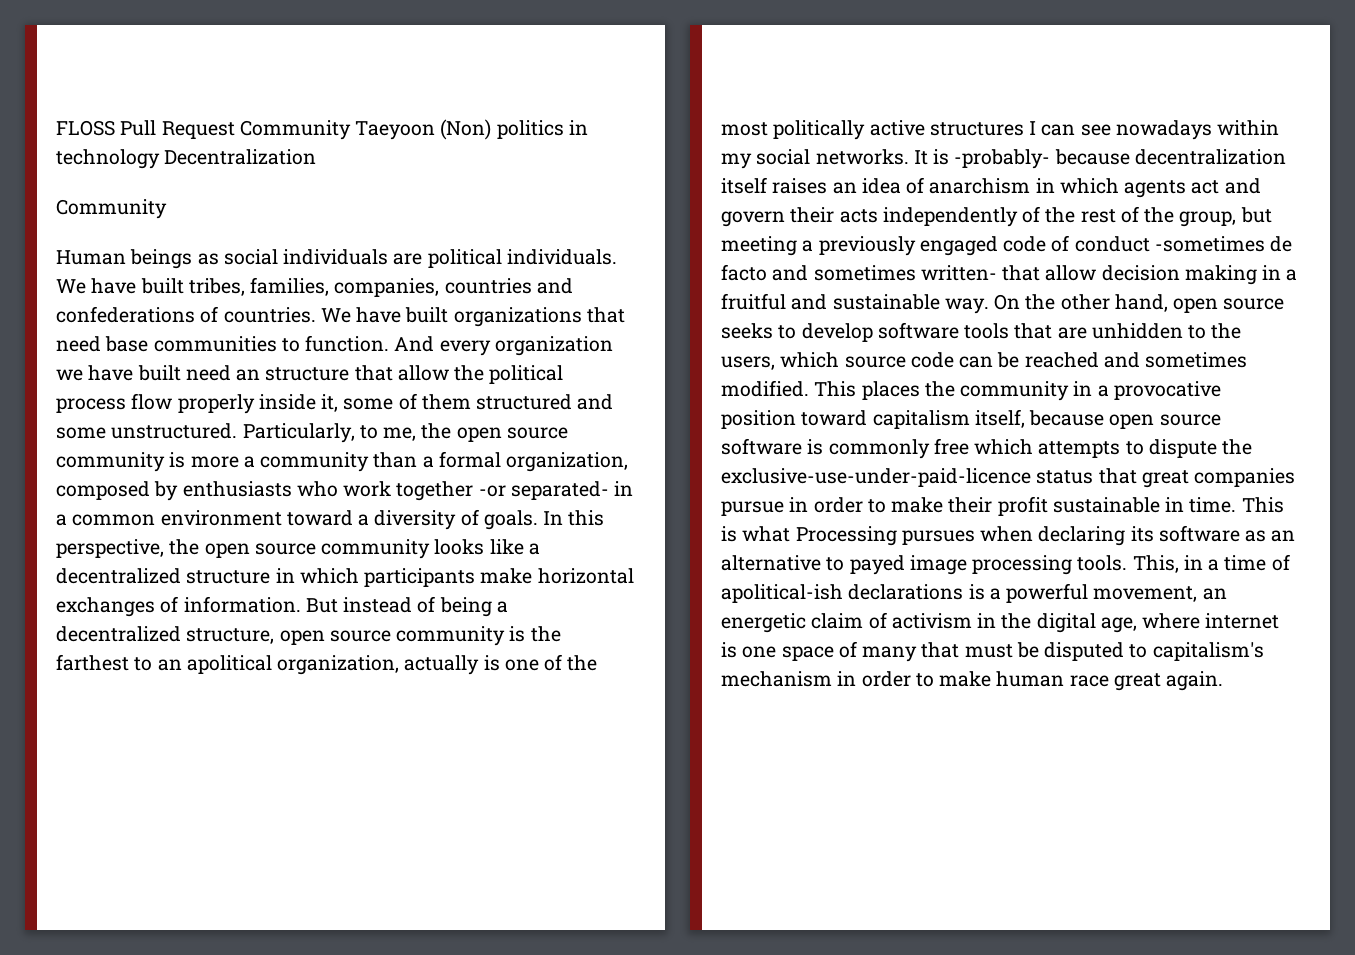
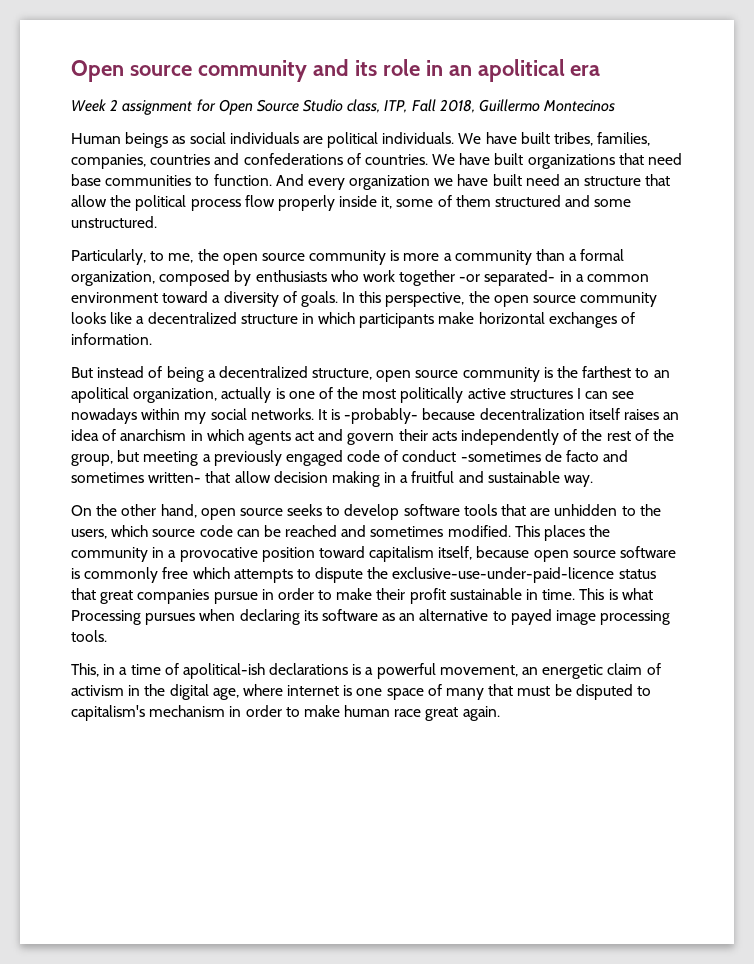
- FLOSS Pull Request Community Taeyoon (Non) politics in technology Decentralization
- Community
+ Open source community and its role in an apolitical era
+ Week 2 assignment for Open Source Studio class, ITP, Fall 2018, Guillermo Montecinos
- And every organization we have built need an structure that allow the political process flow properly inside it, some of them structured and some unstructured. Particularly, to me, the open source community is more a community than a formal organization, composed by enthusiasts who work together -or separated- in a common environment toward a diversity of goals.
+ And every organization we have built need an structure that allow the political process flow properly inside it, some of them structured and some unstructured.
+ Particularly, to me, the open source community is more a community than a formal organization, composed by enthusiasts who work together -or separated- in a common environment toward a diversity of goals.
- In this perspective, the open source community looks like a decentralized structure in which participants make horizontal exchanges of information. But instead of being a decentralized structure, open source community is the farthest to an apolitical organization, actually is one of the most politically active structures I can see nowadays within my social networks.
+ In this perspective, the open source community looks like a decentralized structure in which participants make horizontal exchanges of information.
+ But instead of being a decentralized structure, open source community is the farthest to an apolitical organization, actually is one of the most politically active structures I can see nowadays within my social networks.
- It is -probably- because decentralization itself raises an idea of anarchism in which agents act and govern their acts independently of the rest of the group, but meeting a previously engaged code of conduct -sometimes de facto and sometimes written- that allow decision making in a fruitful and sustainable way. On the other hand, open source seeks to develop software tools that are unhidden to the users, which source code can be reached and sometimes modified.
+ It is -probably- because decentralization itself raises an idea of anarchism in which agents act and govern their acts independently of the rest of the group, but meeting a previously engaged code of conduct -sometimes de facto and sometimes written- that allow decision making in a fruitful and sustainable way.
+ On the other hand, open source seeks to develop software tools that are unhidden to the users, which source code can be reached and sometimes modified.
- This is what Processing pursues when declaring its software as an alternative to payed image processing tools. This, in a time of apolitical-ish declarations is a powerful movement, an energetic claim of activism in the digital age, where internet is one space of many that must be disputed to capitalism's mechanism in order to make human race great again.
+ This is what Processing pursues when declaring its software as an alternative to payed image processing tools.
+ This, in a time of apolitical-ish declarations is a powerful movement, an energetic claim of activism in the digital age, where internet is one space of many that must be disputed to capitalism's mechanism in order to make human race great again.

